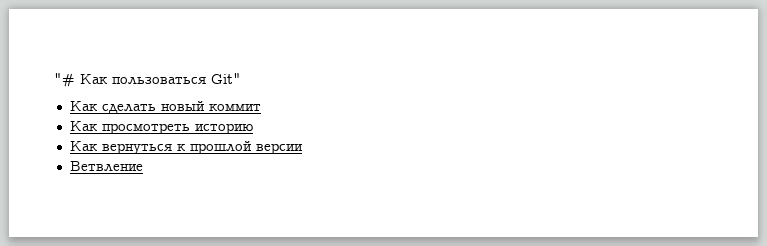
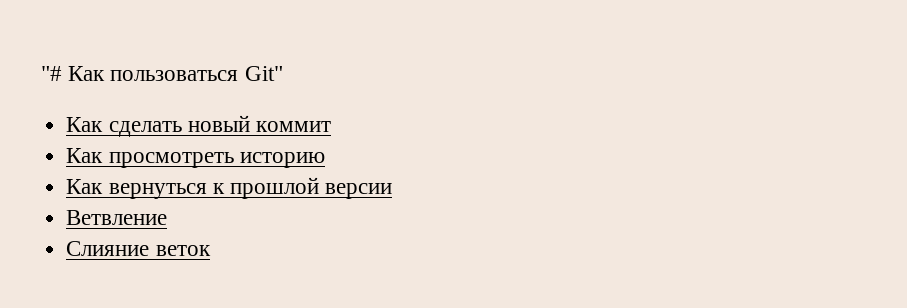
+ Слияние веток

